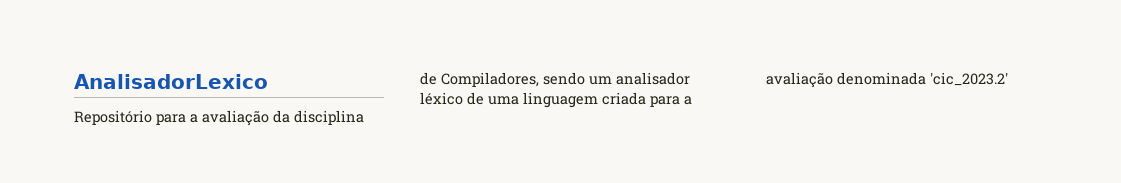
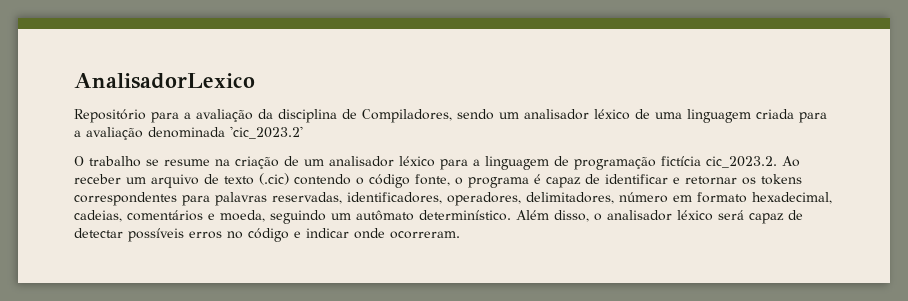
+ O trabalho se resume na criação de um analisador léxico para a linguagem de programação fictícia cic_2023.2. Ao receber um arquivo de texto (.cic) contendo o código fonte, o programa é capaz de identificar e retornar os tokens correspondentes para palavras reservadas, identificadores, operadores, delimitadores, número em formato hexadecimal, cadeias, comentários e moeda, seguindo um autômato determinístico. Além disso, o analisador léxico será capaz de detectar possíveis erros no código e indicar onde ocorreram.

